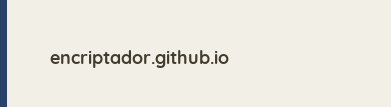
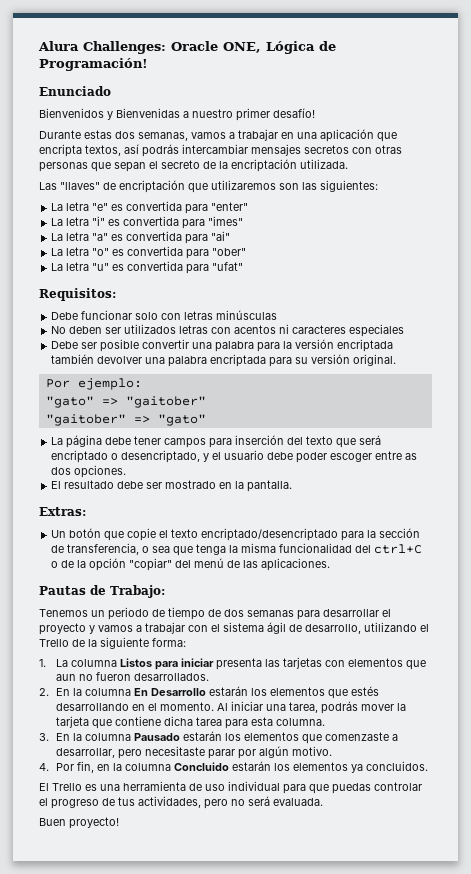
- encriptador.github.io
+ Alura Challenges: Oracle ONE, Lógica de Programación!
+ Enunciado
+ Bienvenidos y Bienvenidas a nuestro primer desafío!
+ Durante estas dos semanas, vamos a trabajar en una aplicación que encripta textos, así podrás intercambiar mensajes secretos con otras personas que sepan el secreto de la encriptación utilizada.
+ Las "llaves" de encriptación que utilizaremos son las siguientes:
+ La letra "e" es convertida para "enter"
+ La letra "i" es convertida para "imes"
+ La letra "a" es convertida para "ai"
+ La letra "o" es convertida para "ober"
+ La letra "u" es convertida para "ufat"
+ Requisitos:
+ Debe funcionar solo con letras minúsculas
+ No deben ser utilizados letras con acentos ni caracteres especiales
+ Debe ser posible convertir una palabra para la versión encriptada también devolver una palabra encriptada para su versión original.
+ Por ejemplo:
+ "gato" => "gaitober"
+ "gaitober" => "gato"
+ La página debe tener campos para inserción del texto que será encriptado o desencriptado, y el usuario debe poder escoger entre as dos opciones.
+ El resultado debe ser mostrado en la pantalla.
+ Extras:
+ Un botón que copie el texto encriptado/desencriptado para la sección de transferencia, o sea que tenga la misma funcionalidad del ctrl+C o de la opción "copiar" del menú de las aplicaciones.
+ Pautas de Trabajo:
+ Tenemos un periodo de tiempo de dos semanas para desarrollar el proyecto y vamos a trabajar con el sistema ágil de desarrollo, utilizando el Trello de la siguiente forma:
+ 1. La columna Listos para iniciar presenta las tarjetas con elementos que aun no fueron desarrollados.
+ 2. En la columna En Desarrollo estarán los elementos que estés desarrollando en el momento. Al iniciar una tarea, podrás mover la tarjeta que contiene dicha tarea para esta columna.
+ 3. En la columna Pausado estarán los elementos que comenzaste a desarrollar, pero necesitaste parar por algún motivo.
+ 4. Por fin, en la columna Concluido estarán los elementos ya concluidos.
+ El Trello es una herramienta de uso individual para que puedas controlar el progreso de tus actividades, pero no será evaluada.
+ Buen proyecto!

